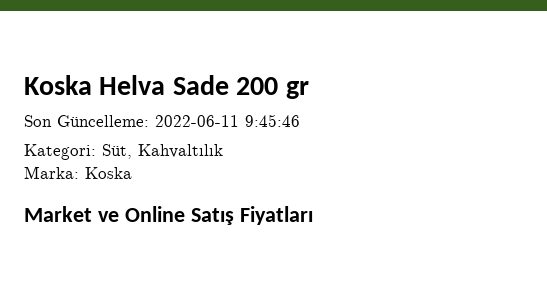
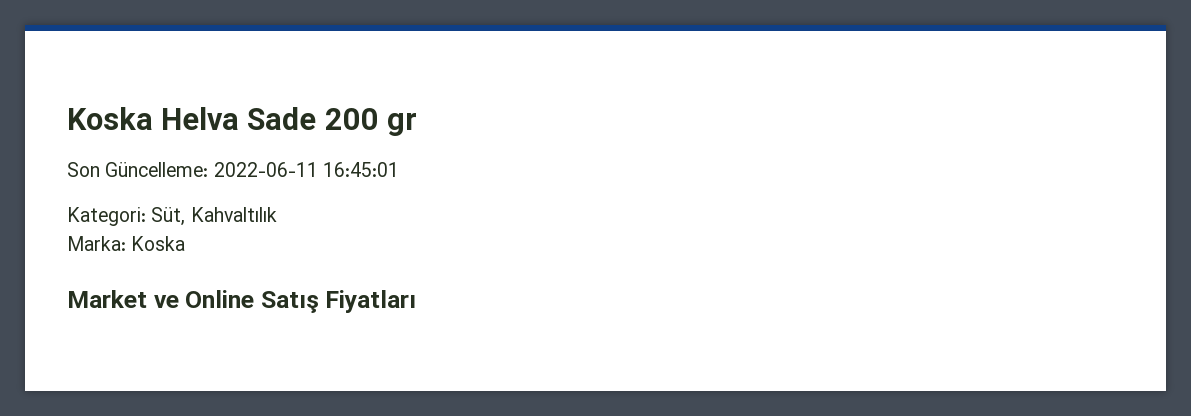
- Son Güncelleme: 2022-06-11 9:45:46
+ Son Güncelleme: 2022-06-11 16:45:01

